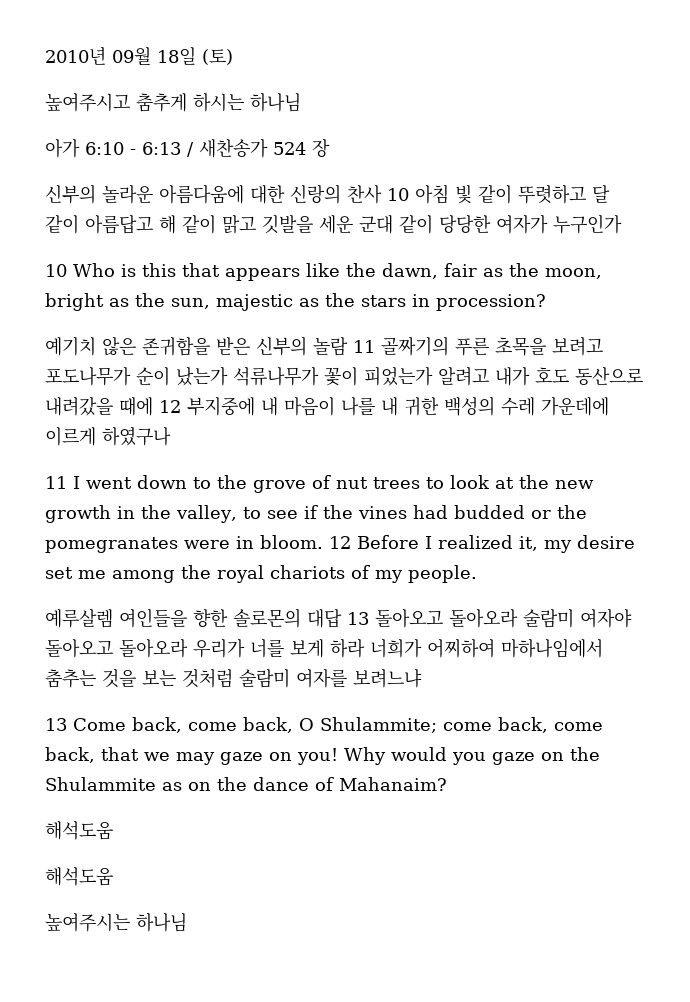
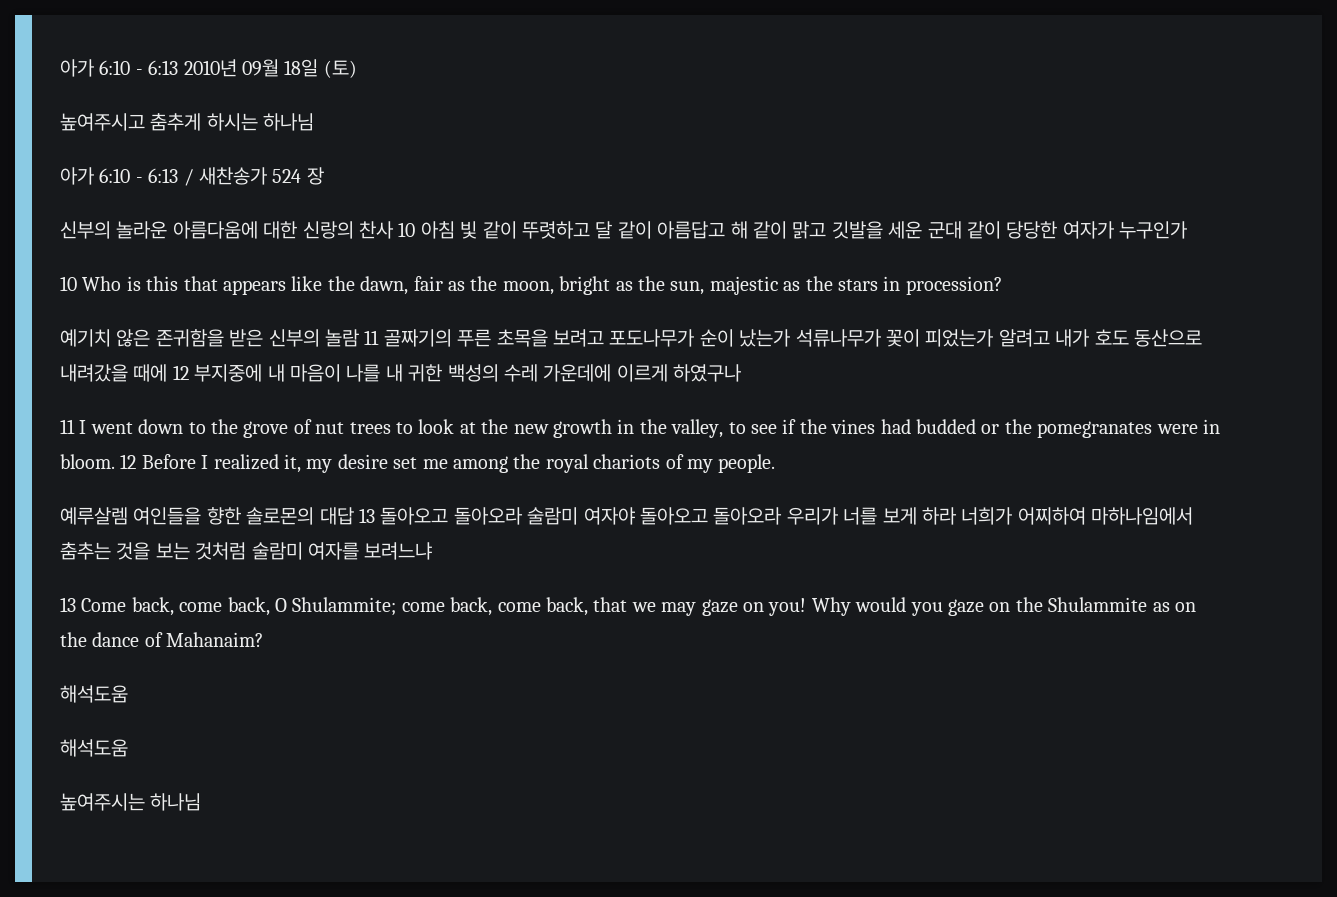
- 2010년 09월 18일 (토)
+ 아가 6:10 - 6:13 2010년 09월 18일 (토)

